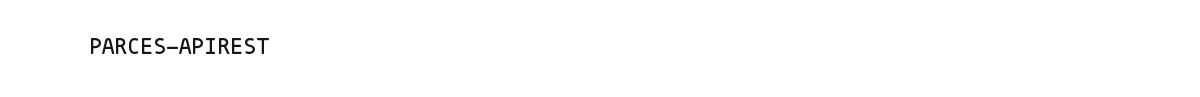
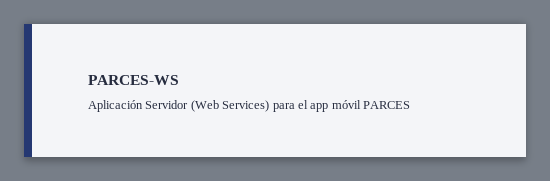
- PARCES-APIREST
+ PARCES-WS
+ Aplicación Servidor (Web Services) para el app móvil PARCES

